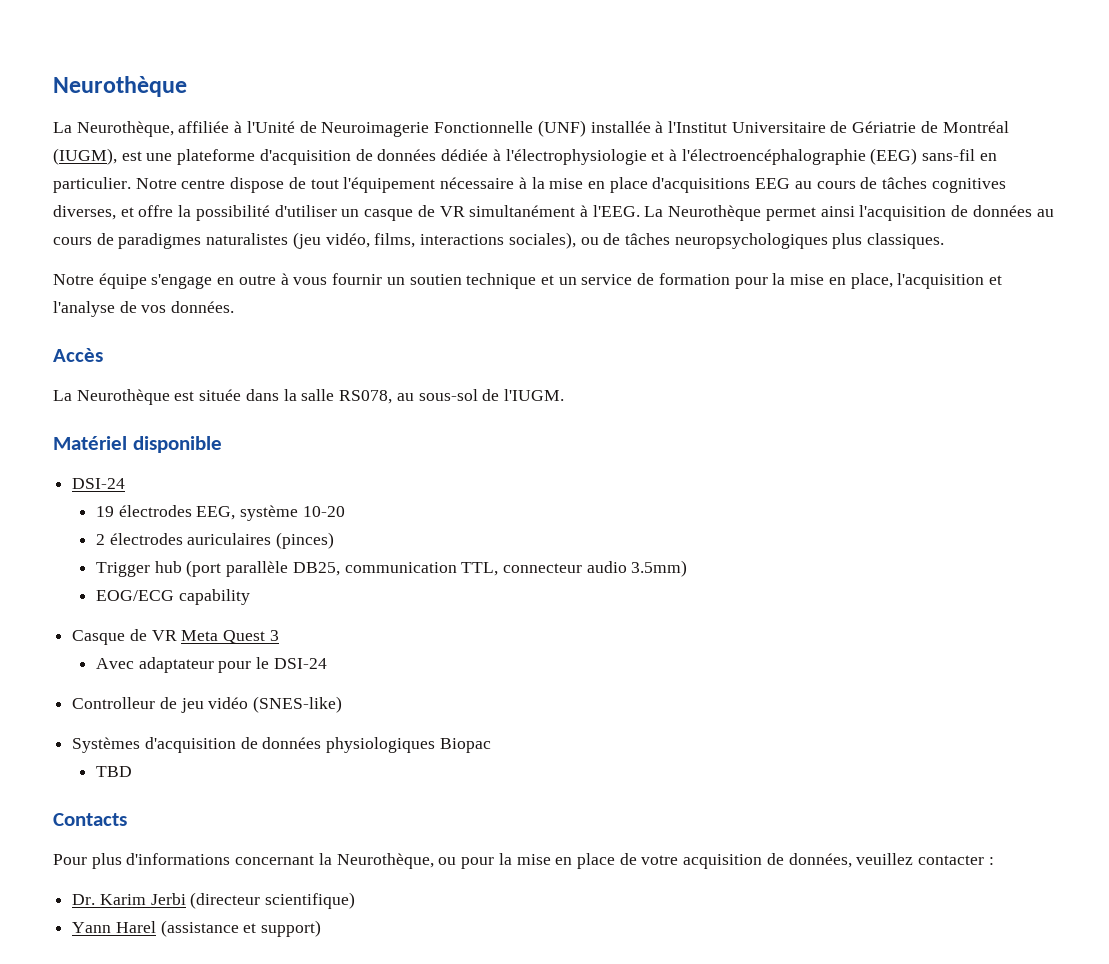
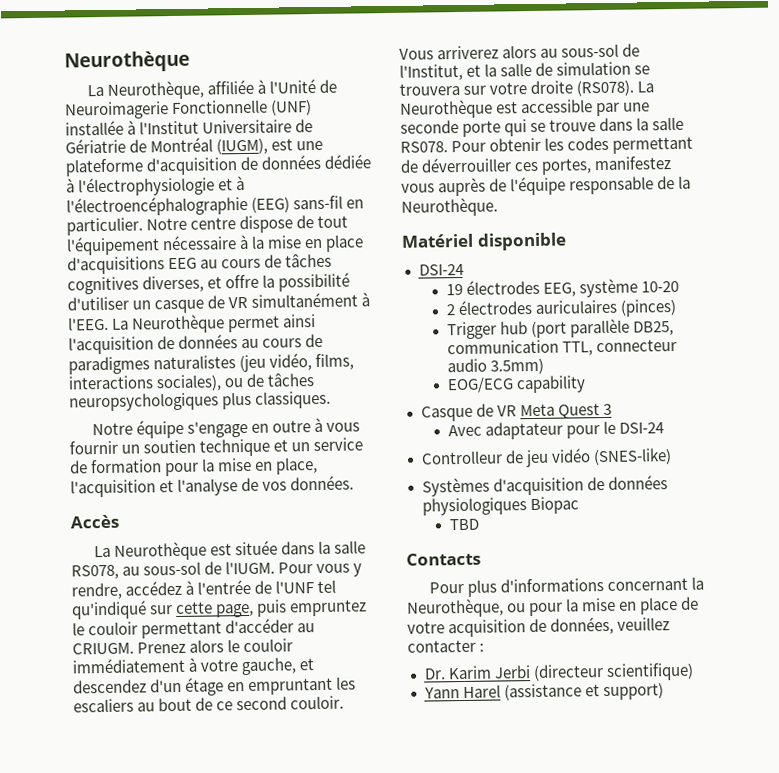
+ Pour vous y rendre, accédez à l'entrée de l'UNF tel qu'indiqué sur cette page, puis empruntez le couloir permettant d'accéder au CRIUGM. Prenez alors le couloir immédiatement à votre gauche, et descendez d'un étage en empruntant les escaliers au bout de ce second couloir. Vous arriverez alors au sous-sol de l'Institut, et la salle de simulation se trouvera sur votre droite (RS078). La Neurothèque est accessible par une seconde porte qui se trouve dans la salle RS078. Pour obtenir les codes permettant de déverrouiller ces portes, manifestez vous auprès de l'équipe responsable de la Neurothèque.

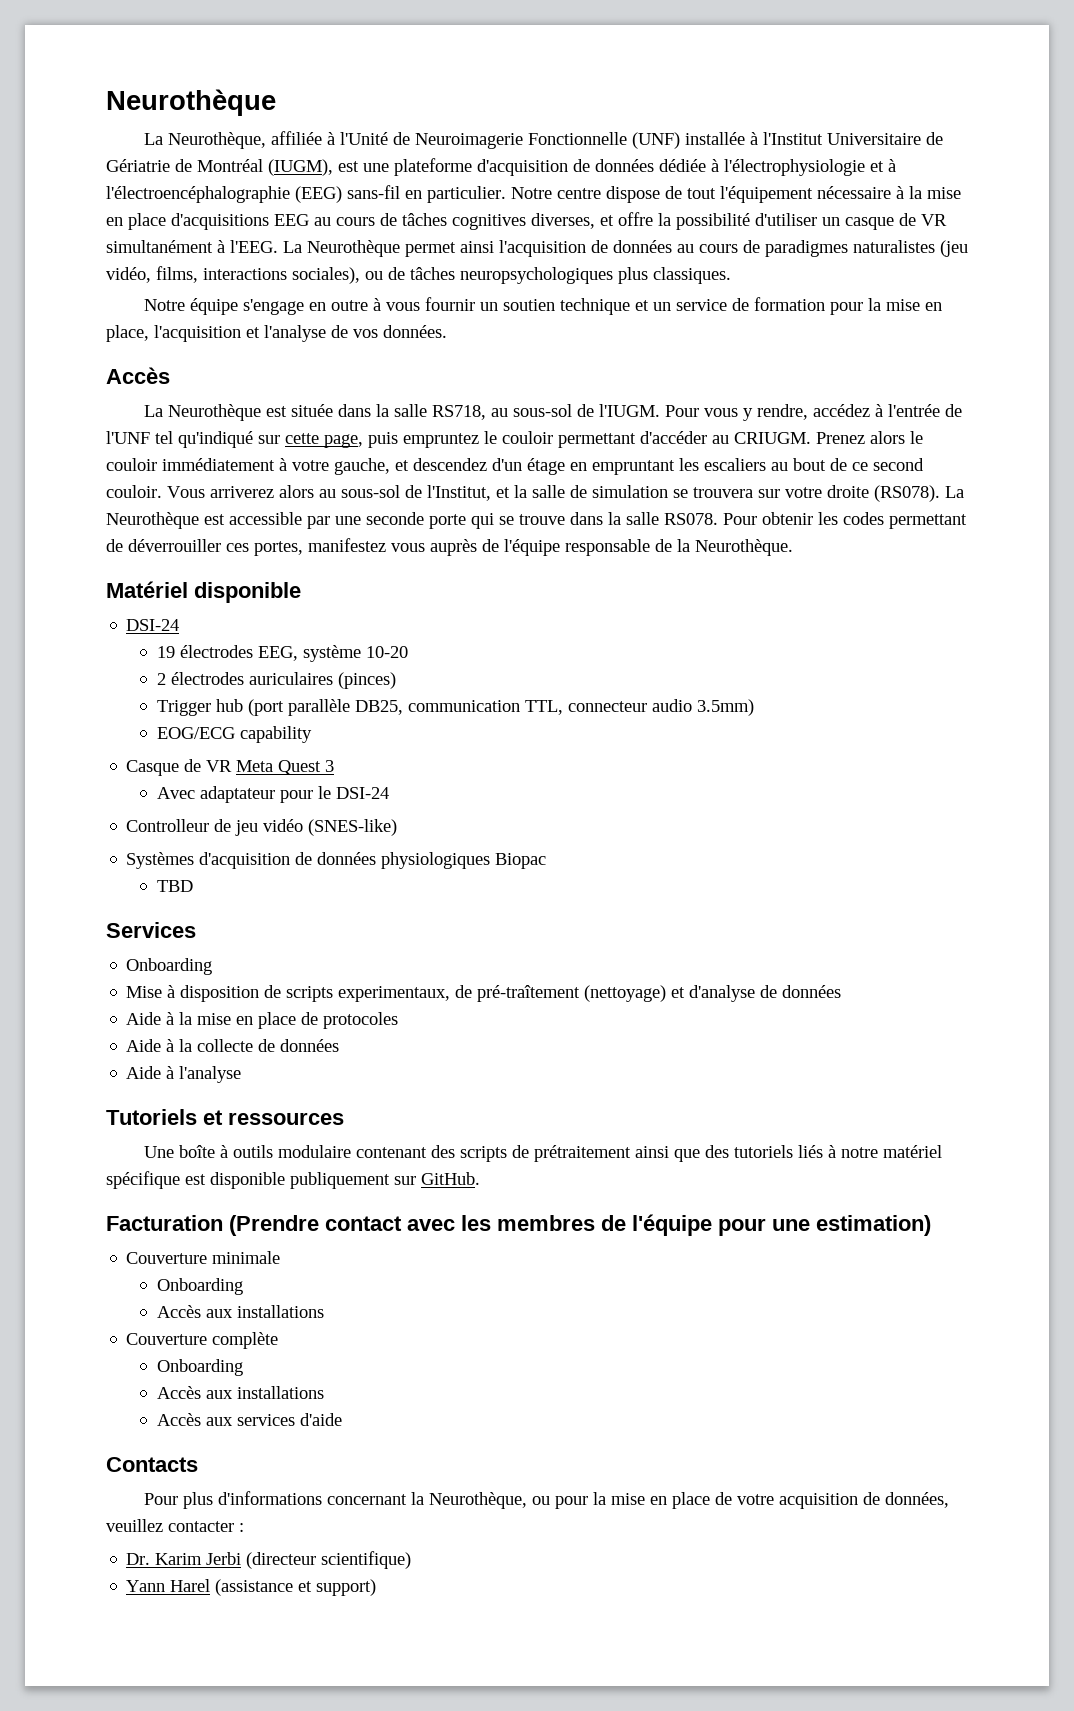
- La Neurothèque est située dans la salle RS078, au sous-sol de l'IUGM.
+ La Neurothèque est située dans la salle RS718, au sous-sol de l'IUGM.
+ Services
+ Onboarding
+ Mise à disposition de scripts experimentaux, de pré-traîtement (nettoyage) et d'analyse de données
+ Aide à la mise en place de protocoles
+ Aide à la collecte de données
+ Aide à l'analyse
+ Tutoriels et ressources
+ Une boîte à outils modulaire contenant des scripts de prétraitement ainsi que des tutoriels liés à notre matériel spécifique est disponible publiquement sur GitHub.
+ Facturation (Prendre contact avec les membres de l'équipe pour une estimation)
+ Couverture minimale
+ Onboarding
+ Accès aux installations
+ Couverture complète
+ Onboarding
+ Accès aux installations
+ Accès aux services d'aide

